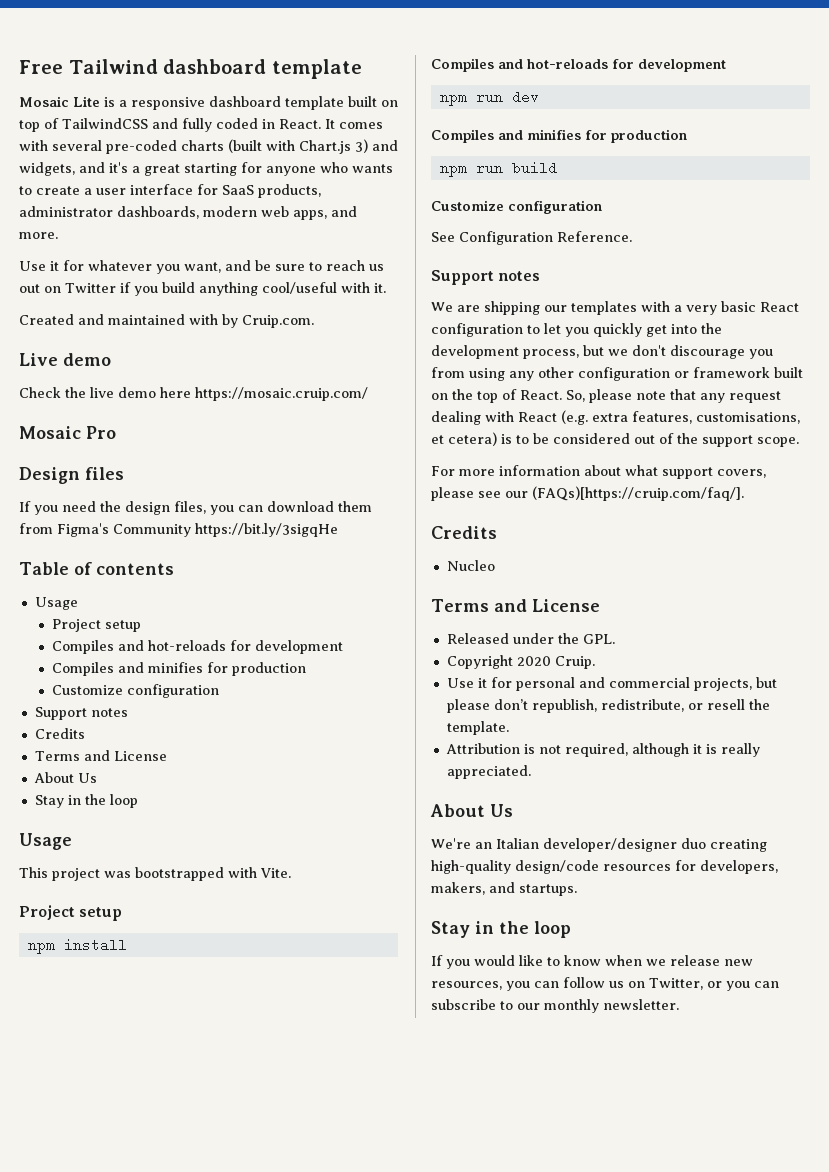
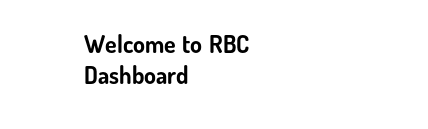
- Free Tailwind dashboard template
- Mosaic Lite is a responsive dashboard template built on top of TailwindCSS and fully coded in React. It comes with several pre-coded charts (built with Chart.js 3) and widgets, and it's a great starting for anyone who wants to create a user interface for SaaS products, administrator dashboards, modern web apps, and more.
- Use it for whatever you want, and be sure to reach us out on Twitter if you build anything cool/useful with it.
- Created and maintained with by Cruip.com.
- Live demo
- Check the live demo here https://mosaic.cruip.com/
- Mosaic Pro
- Design files
- If you need the design files, you can download them from Figma's Community https://bit.ly/3sigqHe
- Table of contents
- Usage
- Project setup
- Compiles and hot-reloads for development
- Compiles and minifies for production
- Customize configuration
- Support notes
- Credits
- Terms and License
- About Us
- Stay in the loop
- Usage
- This project was bootstrapped with Vite.
- Project setup
- npm install
- Compiles and hot-reloads for development
- npm run dev
- Compiles and minifies for production
- npm run build
- Customize configuration
- See Configuration Reference.
- Support notes
- We are shipping our templates with a very basic React configuration to let you quickly get into the development process, but we don't discourage you from using any other configuration or framework built on the top of React. So, please note that any request dealing with React (e.g. extra features, customisations, et cetera) is to be considered out of the support scope.
- For more information about what support covers, please see our (FAQs)[https://cruip.com/faq/].
- Credits
- Nucleo
- Terms and License
- Released under the GPL.
- Copyright 2020 Cruip.
- Use it for personal and commercial projects, but please don’t republish, redistribute, or resell the template.
- Attribution is not required, although it is really appreciated.
- About Us
- We're an Italian developer/designer duo creating high-quality design/code resources for developers, makers, and startups.
- Stay in the loop
- If you would like to know when we release new resources, you can follow us on Twitter, or you can subscribe to our monthly newsletter.
+ Welcome to RBC Dashboard

